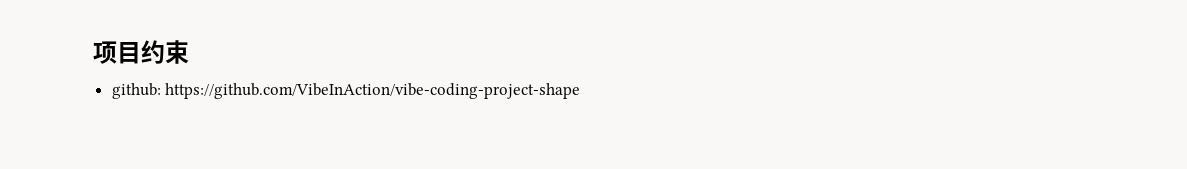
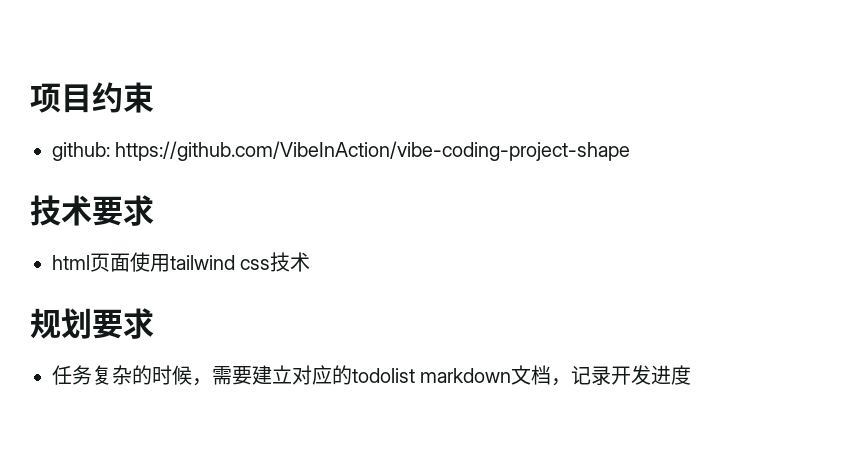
+ 技术要求
+ html页面使用tailwind css技术
+ 规划要求
+ 任务复杂的时候，需要建立对应的todolist markdown文档，记录开发进度

